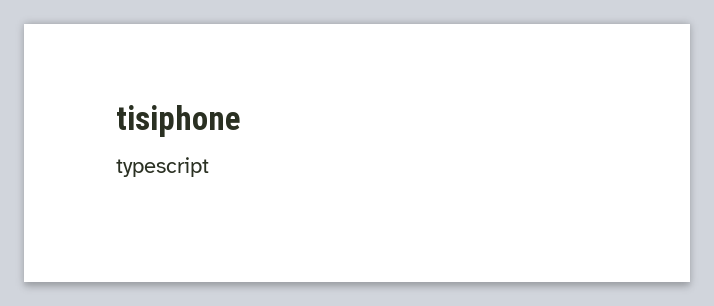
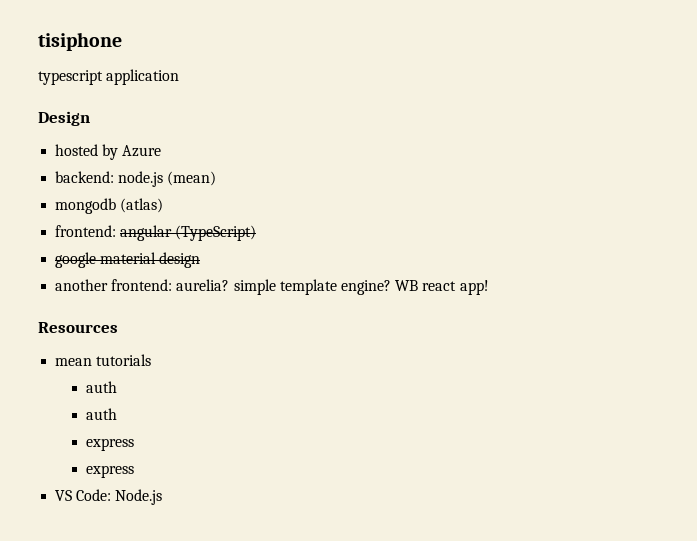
- typescript
+ typescript application
+ Design
+ hosted by Azure
+ backend: node.js (mean)
+ mongodb (atlas)
+ frontend: angular (TypeScript)
+ google material design
+ another frontend: aurelia? simple template engine? WB react app!
+ Resources
+ mean tutorials
+ auth
+ auth
+ express
+ express
+ VS Code: Node.js

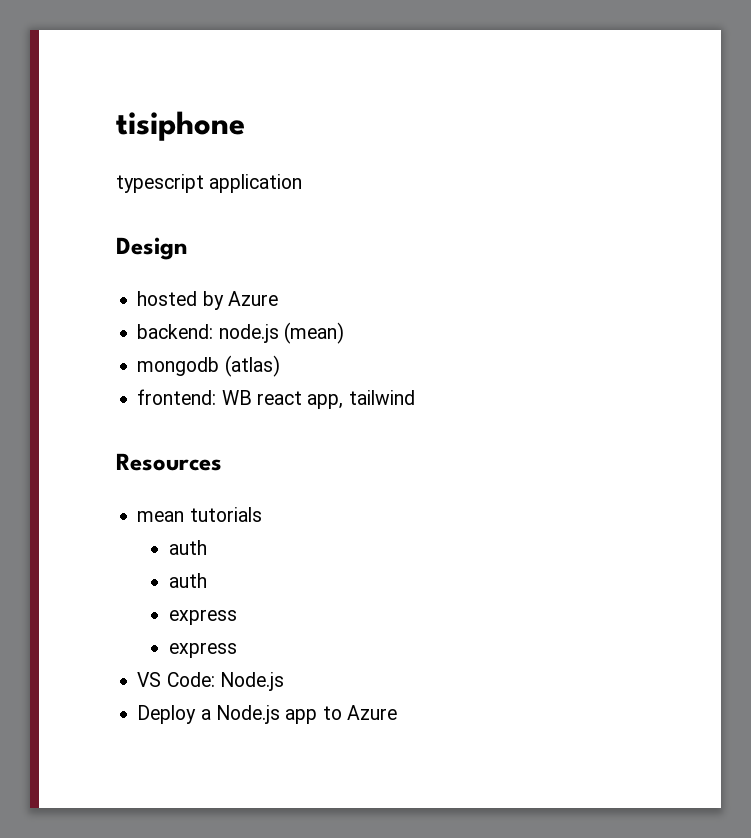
- frontend: angular (TypeScript)
- google material design
- another frontend: aurelia? simple template engine? WB react app!
+ frontend: WB react app, tailwind
+ Deploy a Node.js app to Azure

